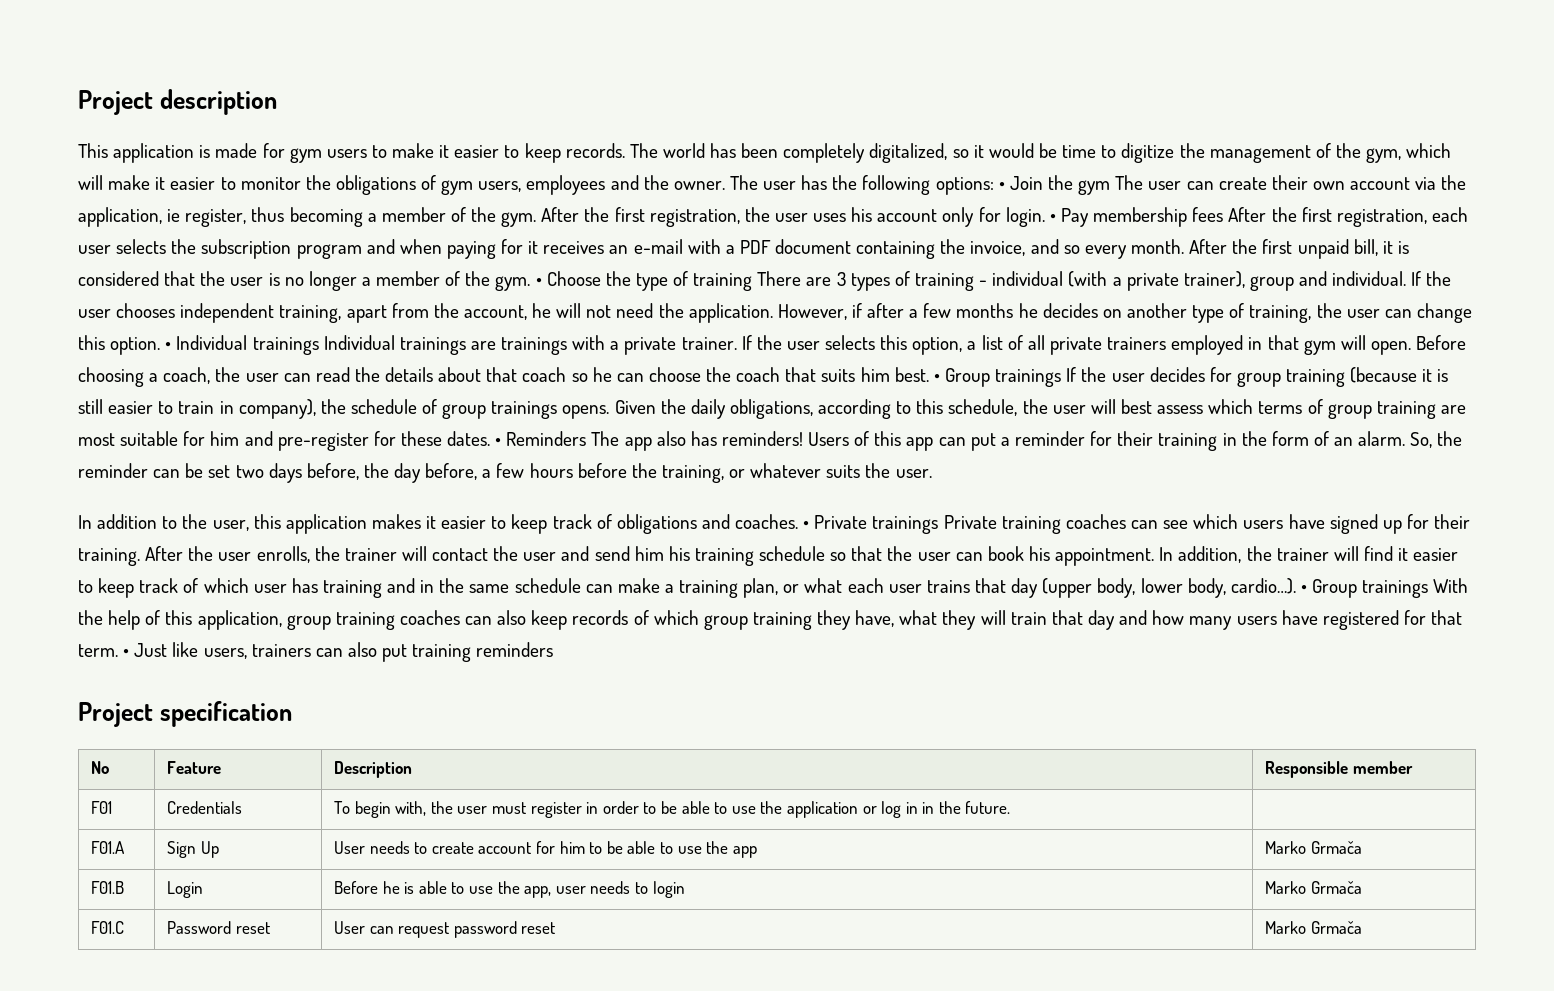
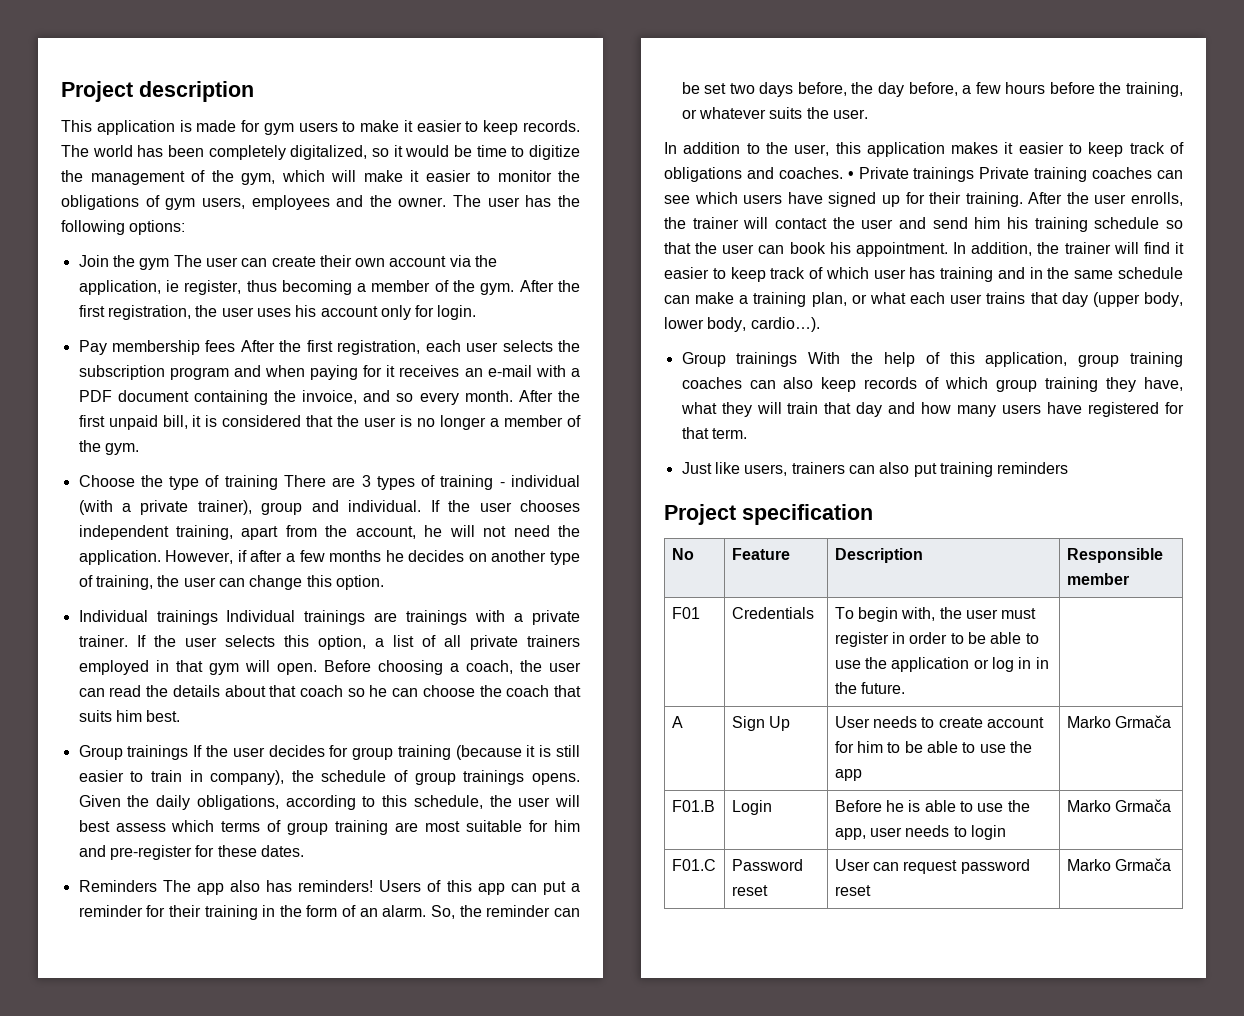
- The user has the following options: • Join the gym The user can create their own account via the application, ie register, thus becoming a member of the gym.
+ The user has the following options:
+ Join the gym The user can create their own account via the application, ie register, thus becoming a member of the gym.
- After the first registration, the user uses his account only for login. • Pay membership fees After the first registration, each user selects the subscription program and when paying for it receives an e-mail with a PDF document containing the invoice, and so every month.
+ After the first registration, the user uses his account only for login.
+ Pay membership fees After the first registration, each user selects the subscription program and when paying for it receives an e-mail with a PDF document containing the invoice, and so every month.
- After the first unpaid bill, it is considered that the user is no longer a member of the gym. • Choose the type of training There are 3 types of training - individual (with a private trainer), group and individual.
+ After the first unpaid bill, it is considered that the user is no longer a member of the gym.
+ Choose the type of training There are 3 types of training - individual (with a private trainer), group and individual.
- However, if after a few months he decides on another type of training, the user can change this option. • Individual trainings Individual trainings are trainings with a private trainer.
+ However, if after a few months he decides on another type of training, the user can change this option.
+ Individual trainings Individual trainings are trainings with a private trainer.
- Before choosing a coach, the user can read the details about that coach so he can choose the coach that suits him best. • Group trainings If the user decides for group training (because it is still easier to train in company), the schedule of group trainings opens.
+ Before choosing a coach, the user can read the details about that coach so he can choose the coach that suits him best.
+ Group trainings If the user decides for group training (because it is still easier to train in company), the schedule of group trainings opens.
- Given the daily obligations, according to this schedule, the user will best assess which terms of group training are most suitable for him and pre-register for these dates. • Reminders The app also has reminders!
+ Given the daily obligations, according to this schedule, the user will best assess which terms of group training are most suitable for him and pre-register for these dates.
+ Reminders The app also has reminders!
- In addition, the trainer will find it easier to keep track of which user has training and in the same schedule can make a training plan, or what each user trains that day (upper body, lower body, cardio…). • Group trainings With the help of this application, group training coaches can also keep records of which group training they have, what they will train that day and how many users have registered for that term. • Just like users, trainers can also put training reminders
+ In addition, the trainer will find it easier to keep track of which user has training and in the same schedule can make a training plan, or what each user trains that day (upper body, lower body, cardio…).
+ Group trainings With the help of this application, group training coaches can also keep records of which group training they have, what they will train that day and how many users have registered for that term.
+ Just like users, trainers can also put training reminders
- F01.A | Sign Up | User needs to create account for him to be able to use the app | Marko Grmača
+ A | Sign Up | User needs to create account for him to be able to use the app | Marko Grmača

